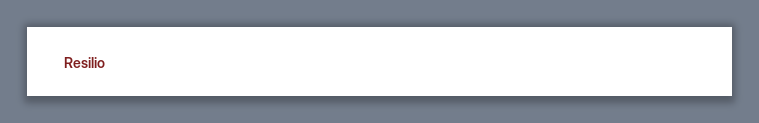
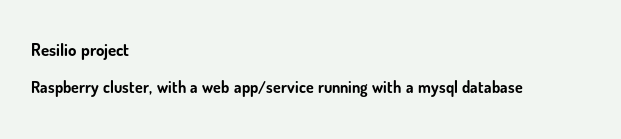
- Resilio
+ Resilio project
+ Raspberry cluster, with a web app/service running with a mysql database

